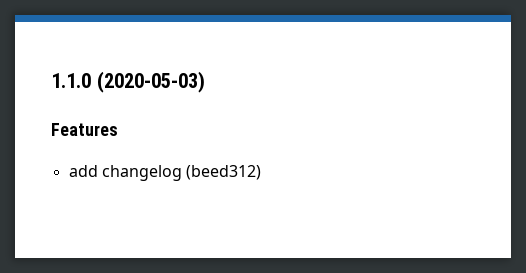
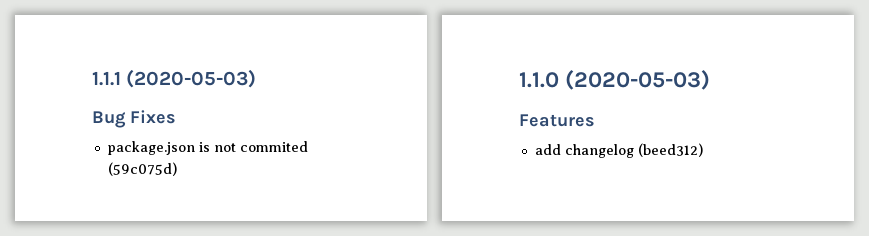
+ 1.1.1 (2020-05-03)
+ Bug Fixes
+ package.json is not commited (59c075d)

